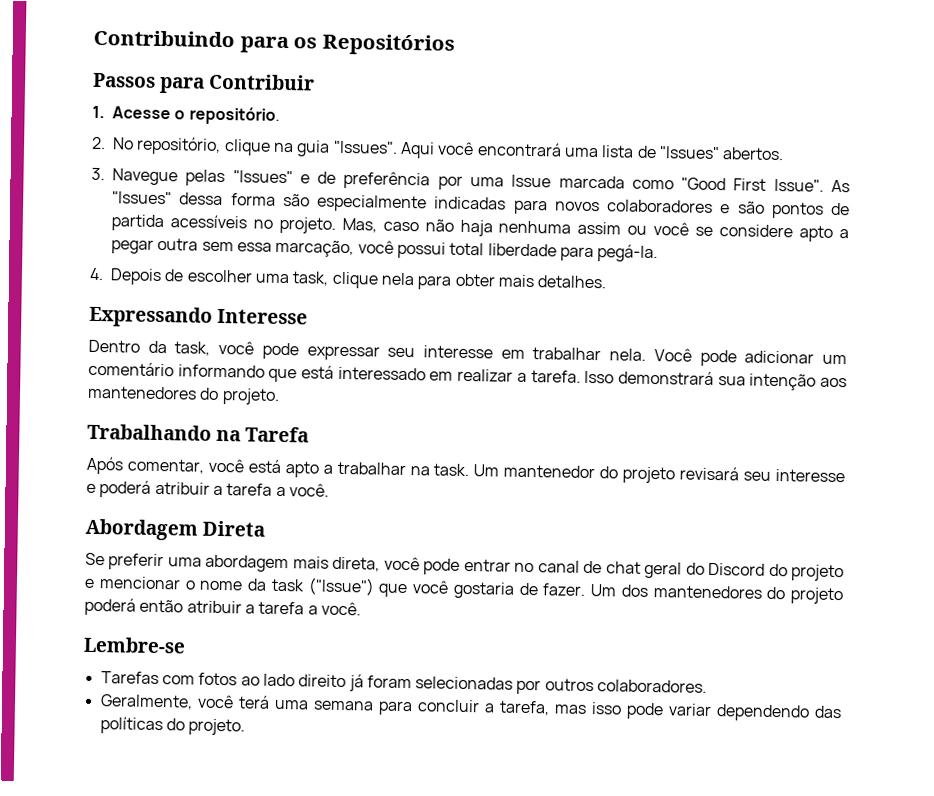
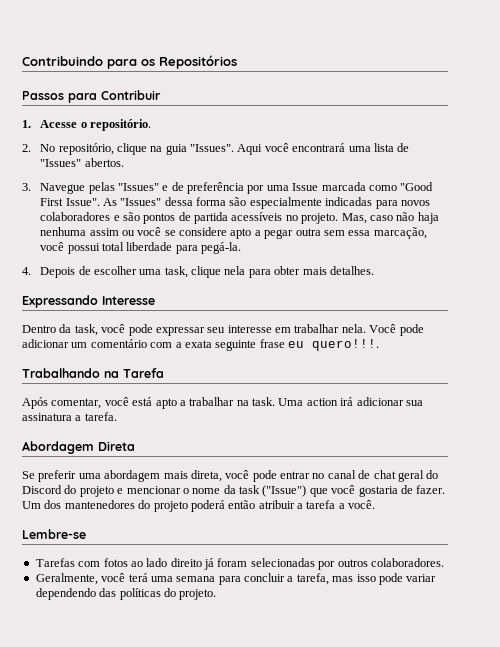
- Você pode adicionar um comentário informando que está interessado em realizar a tarefa. Isso demonstrará sua intenção aos mantenedores do projeto.
+ Você pode adicionar um comentário com a exata seguinte frase eu quero!!!.
- Um mantenedor do projeto revisará seu interesse e poderá atribuir a tarefa a você.
+ Uma action irá adicionar sua assinatura a tarefa.

